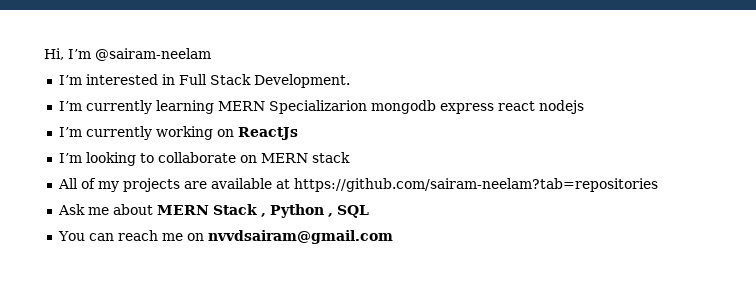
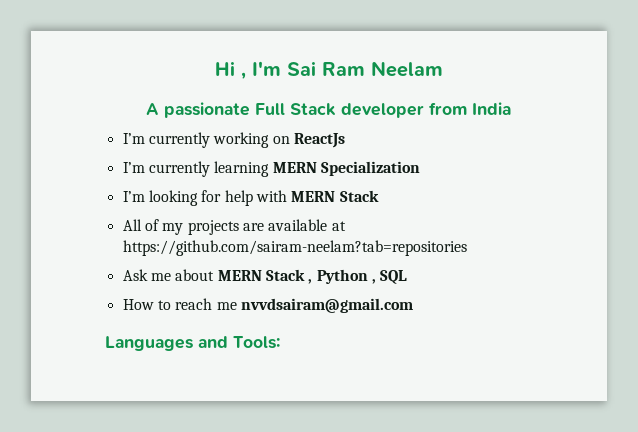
- Hi, I’m @sairam-neelam
- I’m interested in Full Stack Development.
- I’m currently learning MERN Specializarion mongodb express react nodejs
+ Hi , I'm Sai Ram Neelam
+ A passionate Full Stack developer from India
- I’m looking to collaborate on MERN stack
+ I’m currently learning MERN Specialization
+ I’m looking for help with MERN Stack
- You can reach me on nvvdsairam@gmail.com
+ How to reach me nvvdsairam@gmail.com
+ Languages and Tools:

